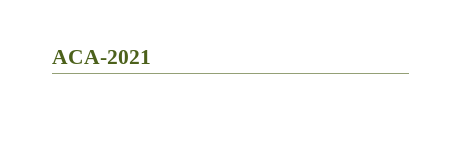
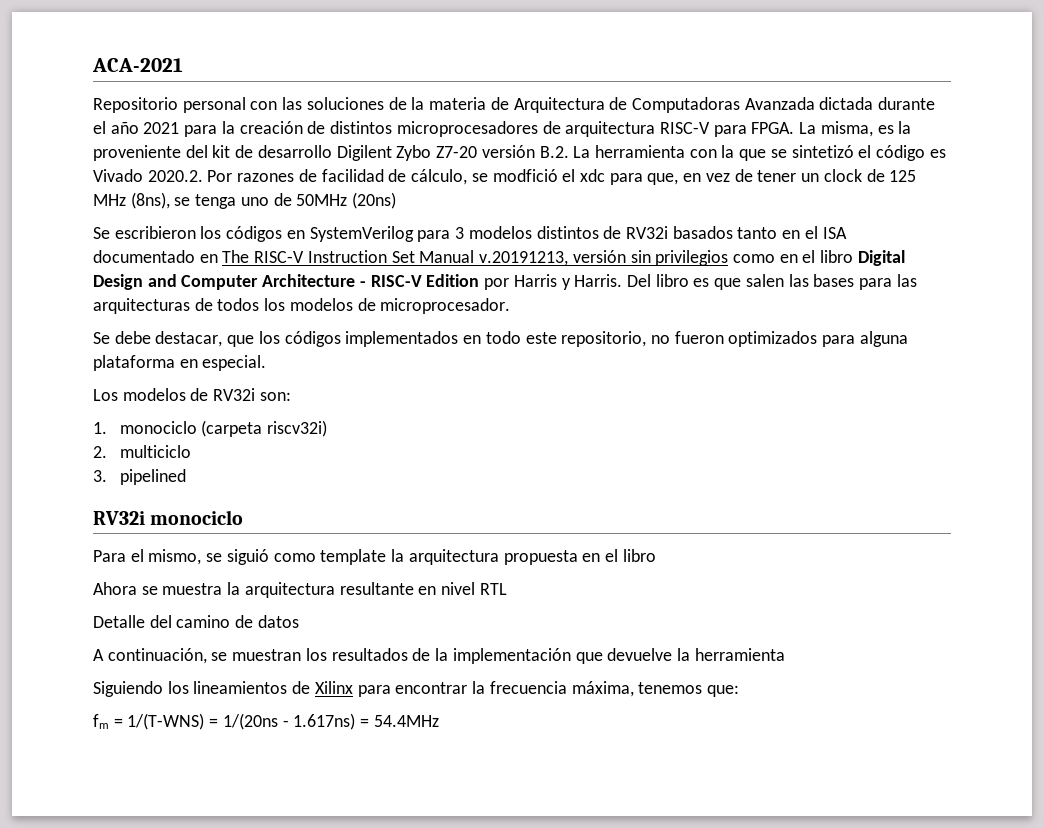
+ Repositorio personal con las soluciones de la materia de Arquitectura de Computadoras Avanzada dictada durante el año 2021 para la creación de distintos microprocesadores de arquitectura RISC-V para FPGA. La misma, es la proveniente del kit de desarrollo Digilent Zybo Z7-20 versión B.2. La herramienta con la que se sintetizó el código es Vivado 2020.2. Por razones de facilidad de cálculo, se modfició el xdc para que, en vez de tener un clock de 125 MHz (8ns), se tenga uno de 50MHz (20ns)
+ Se escribieron los códigos en SystemVerilog para 3 modelos distintos de RV32i basados tanto en el ISA documentado en The RISC-V Instruction Set Manual v.20191213, versión sin privilegios como en el libro Digital Design and Computer Architecture - RISC-V Edition por Harris y Harris. Del libro es que salen las bases para las arquitecturas de todos los modelos de microprocesador.
+ Se debe destacar, que los códigos implementados en todo este repositorio, no fueron optimizados para alguna plataforma en especial.
+ Los modelos de RV32i son:
+ 1. monociclo (carpeta riscv32i)
+ 2. multiciclo
+ 3. pipelined
+ RV32i monociclo
+ Para el mismo, se siguió como template la arquitectura propuesta en el libro
+ Ahora se muestra la arquitectura resultante en nivel RTL
+ Detalle del camino de datos
+ A continuación, se muestran los resultados de la implementación que devuelve la herramienta
+ Siguiendo los lineamientos de Xilinx para encontrar la frecuencia máxima, tenemos que:
+ fm = 1/(T-WNS) = 1/(20ns - 1.617ns) = 54.4MHz

